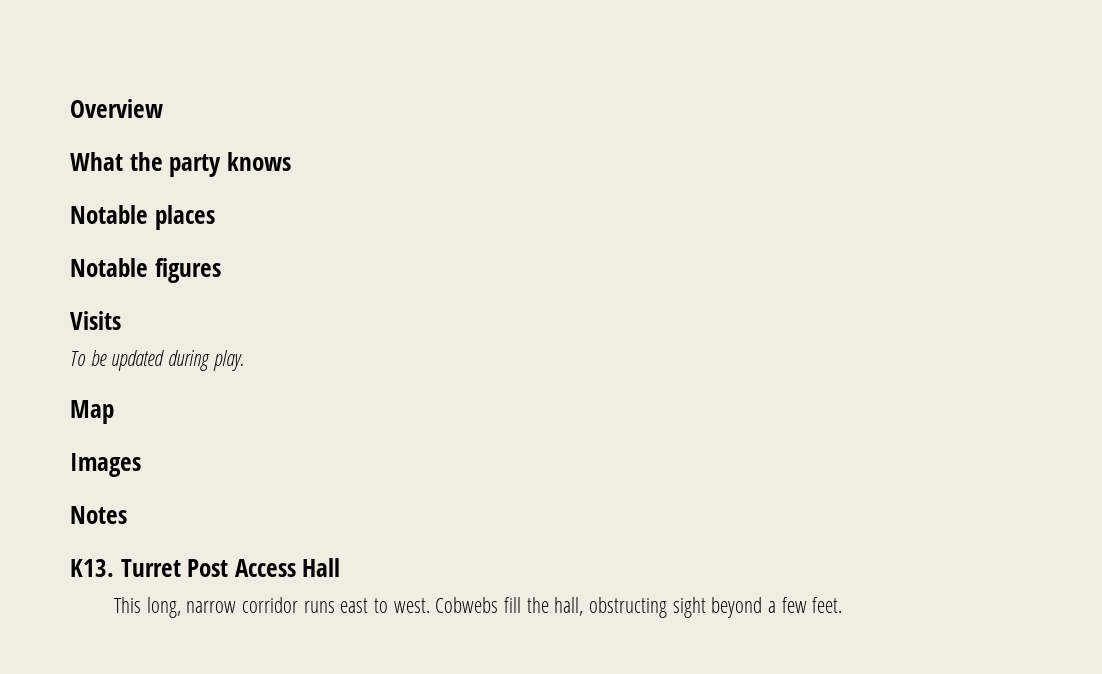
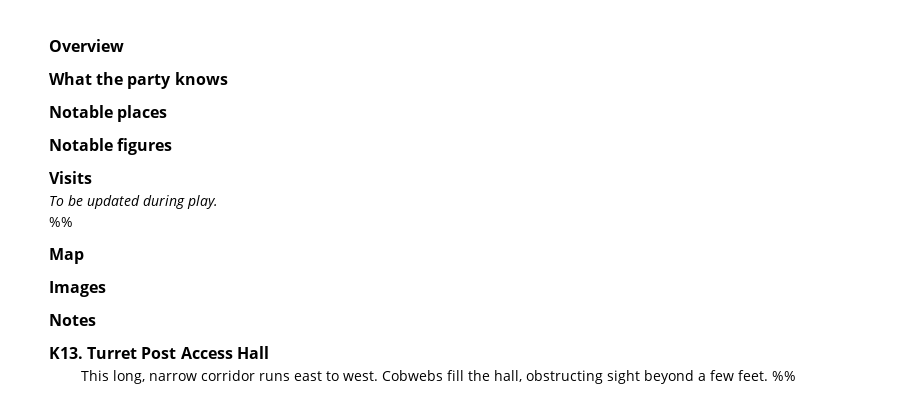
  To be updated during play.
+ %%
- Cobwebs fill the hall, obstructing sight beyond a few feet.
+ Cobwebs fill the hall, obstructing sight beyond a few feet. %%

